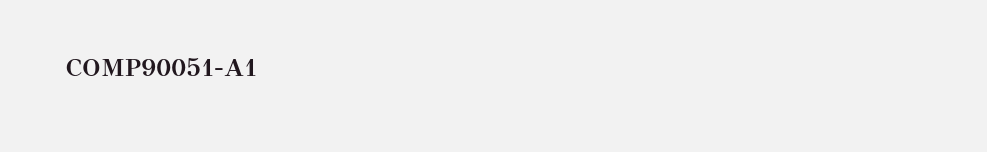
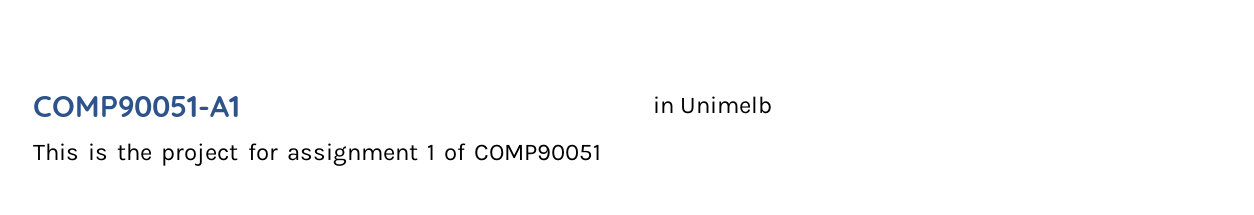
+ This is the project for assignment 1 of COMP90051 in Unimelb

